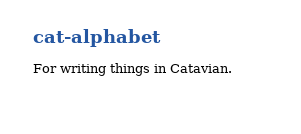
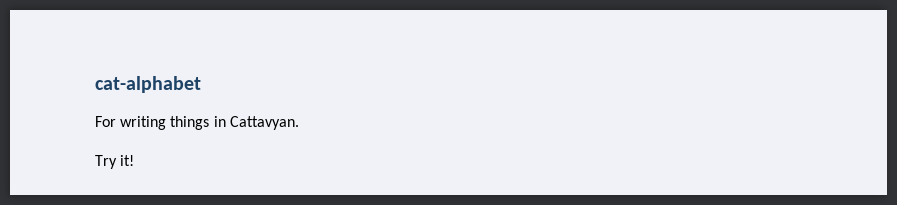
- For writing things in Catavian.
+ For writing things in Cattavyan.
+ Try it!

